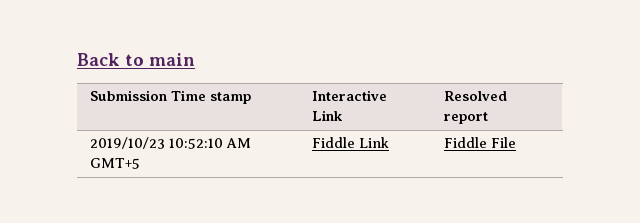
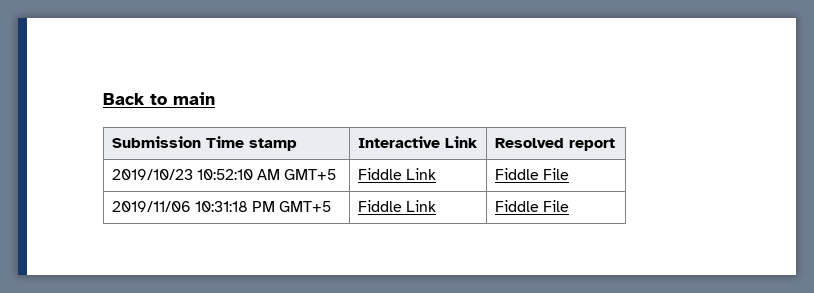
+ 2019/11/06 10:31:18 PM GMT+5 | Fiddle Link | Fiddle File

